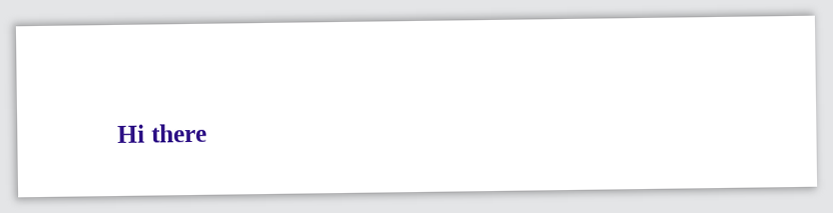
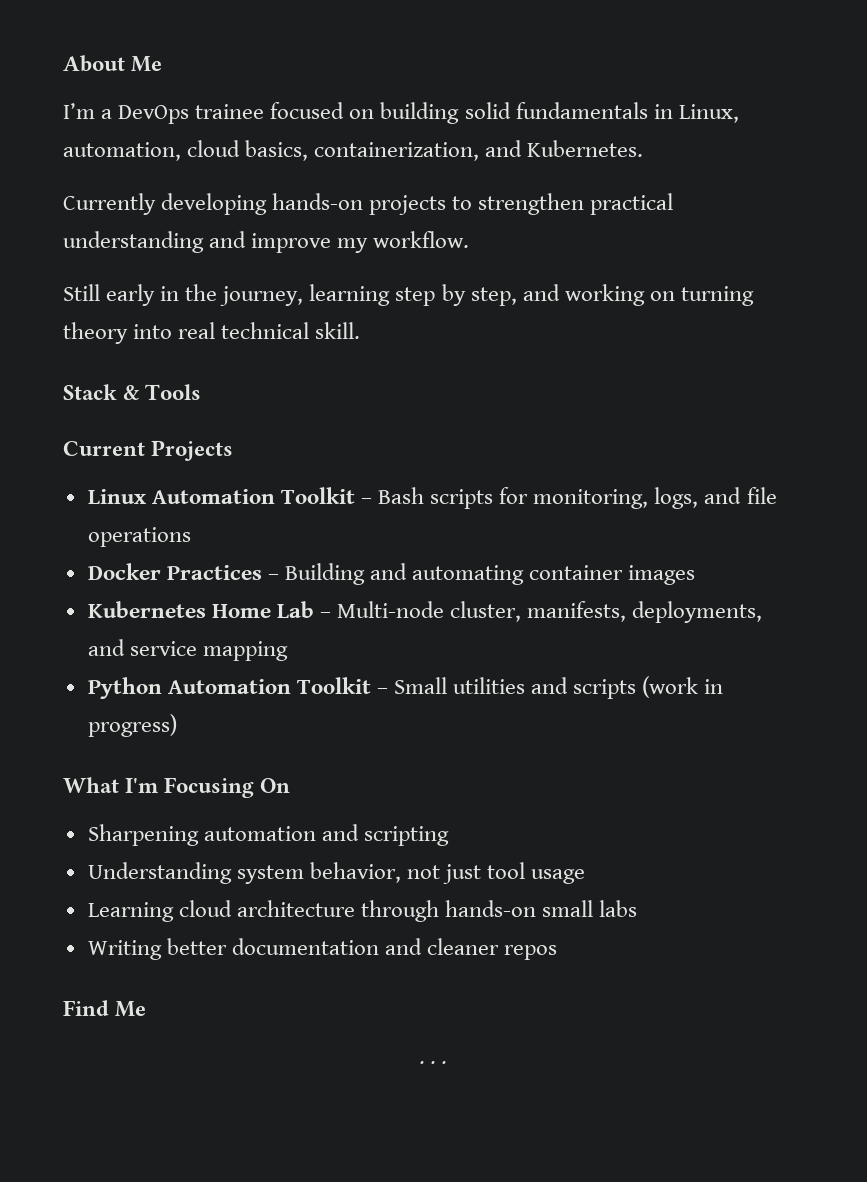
- Hi there
+ About Me
+ I’m a DevOps trainee focused on building solid fundamentals in Linux, automation, cloud basics, containerization, and Kubernetes.
+ Currently developing hands-on projects to strengthen practical understanding and improve my workflow.
+ Still early in the journey, learning step by step, and working on turning theory into real technical skill.
+ Stack & Tools
+ Current Projects
+ Linux Automation Toolkit – Bash scripts for monitoring, logs, and file operations
+ Docker Practices – Building and automating container images
+ Kubernetes Home Lab – Multi-node cluster, manifests, deployments, and service mapping
+ Python Automation Toolkit – Small utilities and scripts (work in progress)
+ What I'm Focusing On
+ Sharpening automation and scripting
+ Understanding system behavior, not just tool usage
+ Learning cloud architecture through hands-on small labs
+ Writing better documentation and cleaner repos
+ Find Me
+ . . .

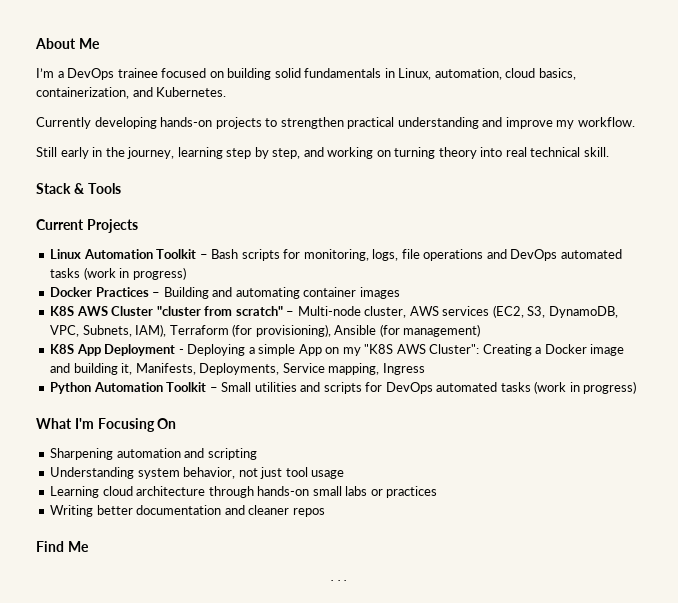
- Linux Automation Toolkit – Bash scripts for monitoring, logs, and file operations
+ Linux Automation Toolkit – Bash scripts for monitoring, logs, file operations and DevOps automated tasks (work in progress)
- Kubernetes Home Lab – Multi-node cluster, manifests, deployments, and service mapping
+ K8S AWS Cluster "cluster from scratch" – Multi-node cluster, AWS services (EC2, S3, DynamoDB, VPC, Subnets, IAM), Terraform (for provisioning), Ansible (for management)
+ K8S App Deployment - Deploying a simple App on my "K8S AWS Cluster": Creating a Docker image and building it, Manifests, Deployments, Service mapping, Ingress
- Python Automation Toolkit – Small utilities and scripts (work in progress)
+ Python Automation Toolkit – Small utilities and scripts for DevOps automated tasks (work in progress)
- Learning cloud architecture through hands-on small labs
+ Learning cloud architecture through hands-on small labs or practices

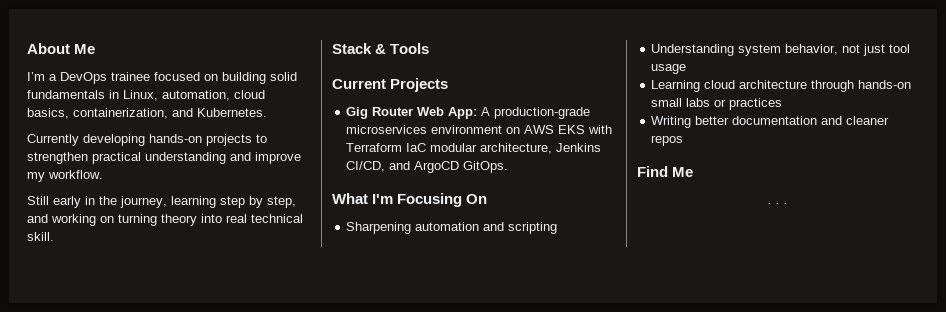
- Linux Automation Toolkit – Bash scripts for monitoring, logs, file operations and DevOps automated tasks (work in progress)
- Docker Practices – Building and automating container images
- K8S AWS Cluster "cluster from scratch" – Multi-node cluster, AWS services (EC2, S3, DynamoDB, VPC, Subnets, IAM), Terraform (for provisioning), Ansible (for management)
- K8S App Deployment - Deploying a simple App on my "K8S AWS Cluster": Creating a Docker image and building it, Manifests, Deployments, Service mapping, Ingress
- Python Automation Toolkit – Small utilities and scripts for DevOps automated tasks (work in progress)
+ Gig Router Web App: A production-grade microservices environment on AWS EKS with Terraform IaC modular architecture, Jenkins CI/CD, and ArgoCD GitOps.

